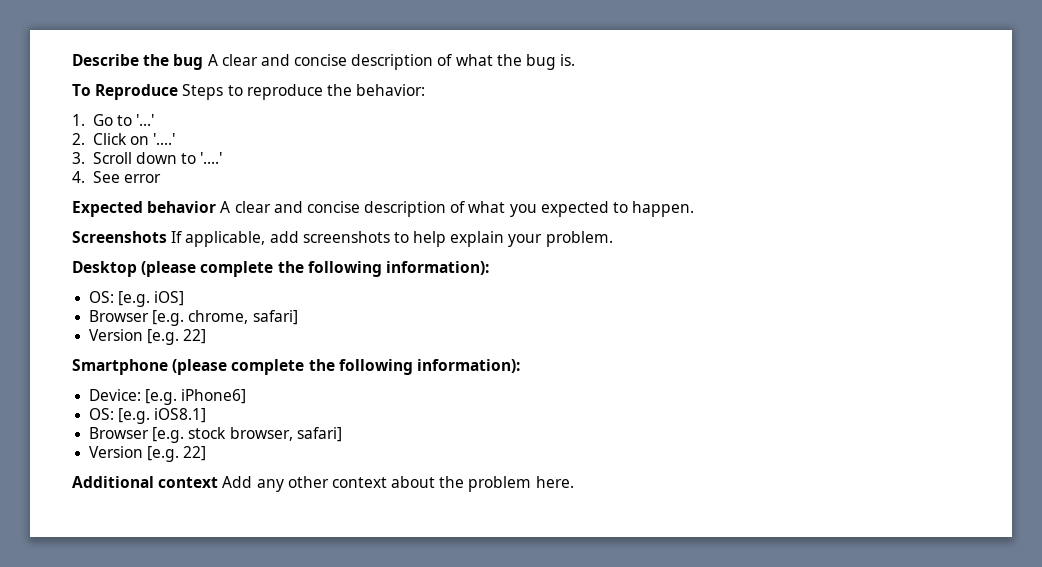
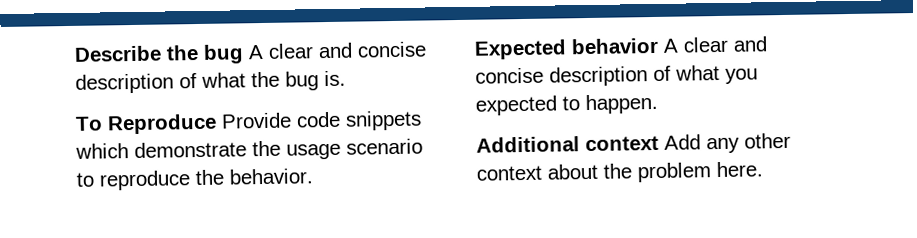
- To Reproduce Steps to reproduce the behavior:
- 1. Go to '...'
- 2. Click on '....'
- 3. Scroll down to '....'
- 4. See error
+ To Reproduce Provide code snippets which demonstrate the usage scenario to reproduce the behavior.
- Screenshots If applicable, add screenshots to help explain your problem.
- Desktop (please complete the following information):
- OS: [e.g. iOS]
- Browser [e.g. chrome, safari]
- Version [e.g. 22]
- Smartphone (please complete the following information):
- Device: [e.g. iPhone6]
- OS: [e.g. iOS8.1]
- Browser [e.g. stock browser, safari]
- Version [e.g. 22]

